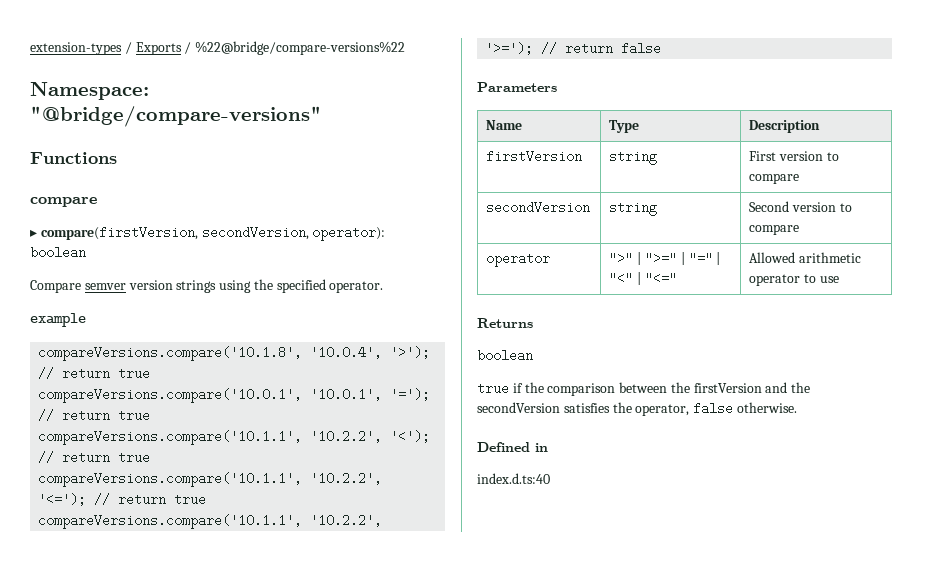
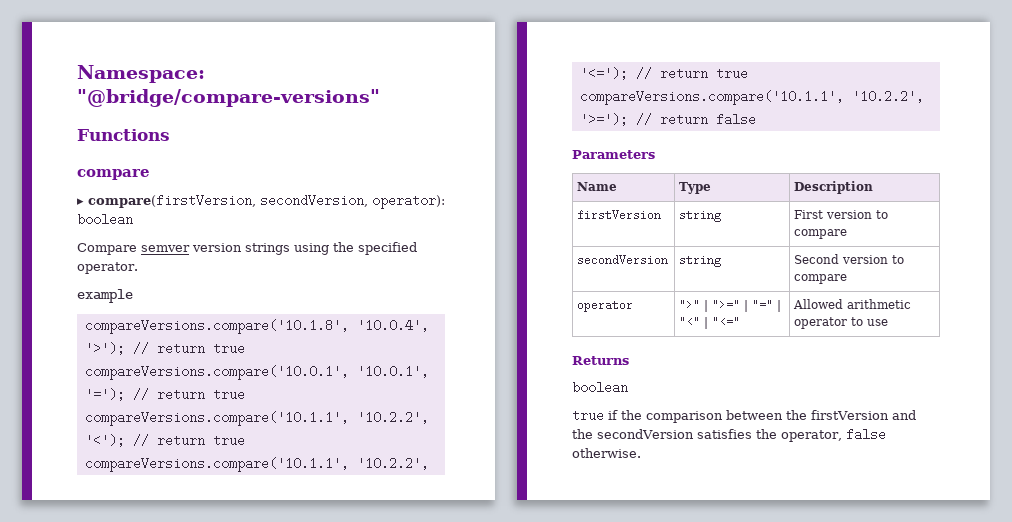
- extension-types / Exports / %22@bridge/compare-versions%22
- Defined in
- index.d.ts:40

